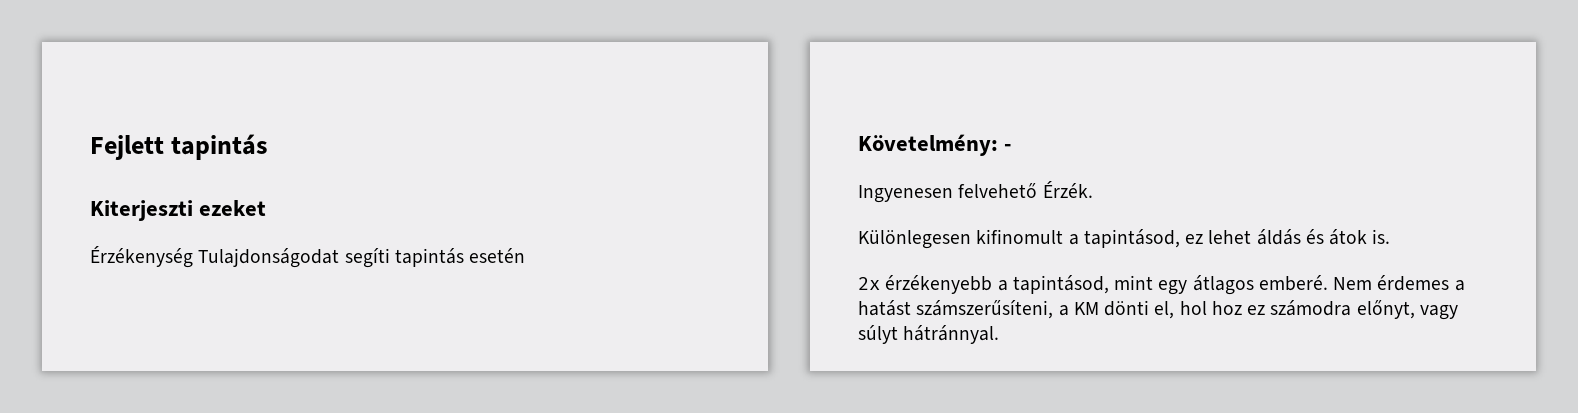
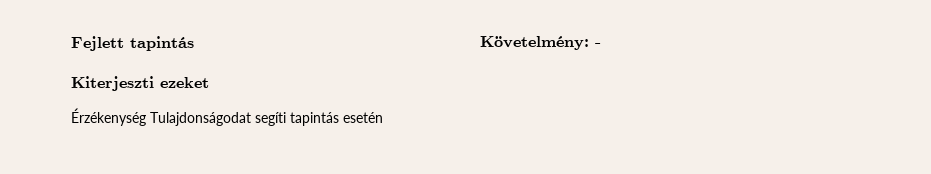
- Ingyenesen felvehető Érzék.
- Különlegesen kifinomult a tapintásod, ez lehet áldás és átok is.
- 2x érzékenyebb a tapintásod, mint egy átlagos emberé. Nem érdemes a hatást számszerűsíteni, a KM dönti el, hol hoz ez számodra előnyt, vagy súlyt hátránnyal.

